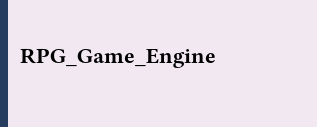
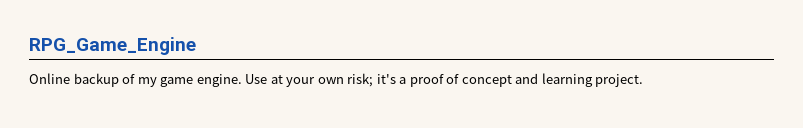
+ Online backup of my game engine. Use at your own risk; it's a proof of concept and learning project.

